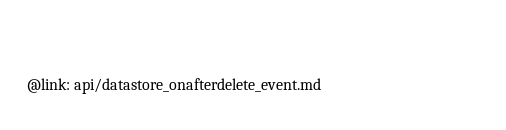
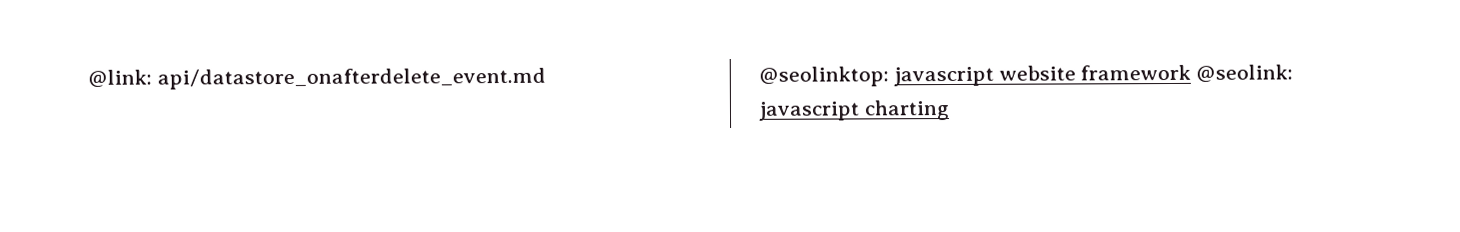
+ @seolinktop: javascript website framework @seolink: javascript charting

